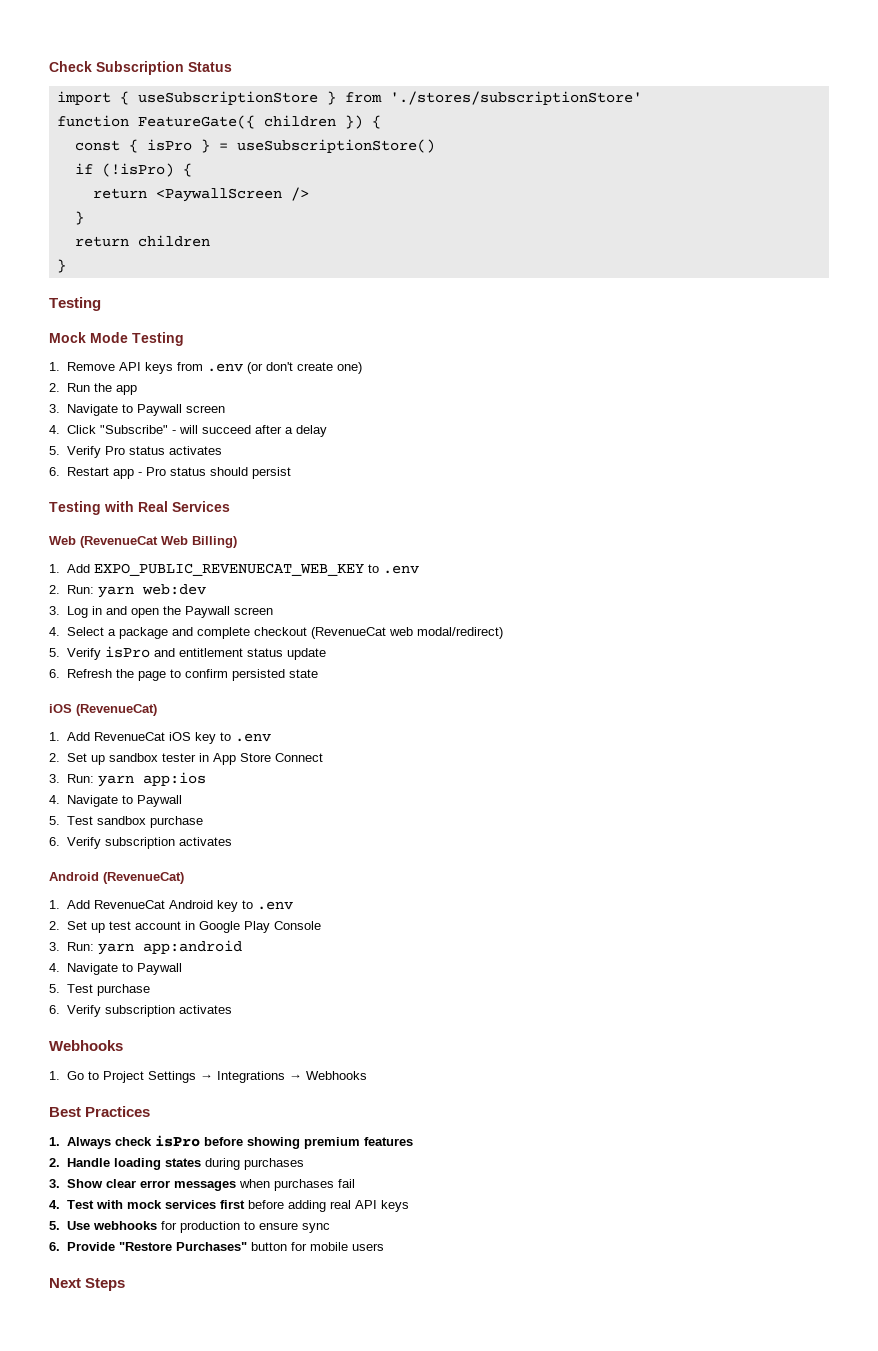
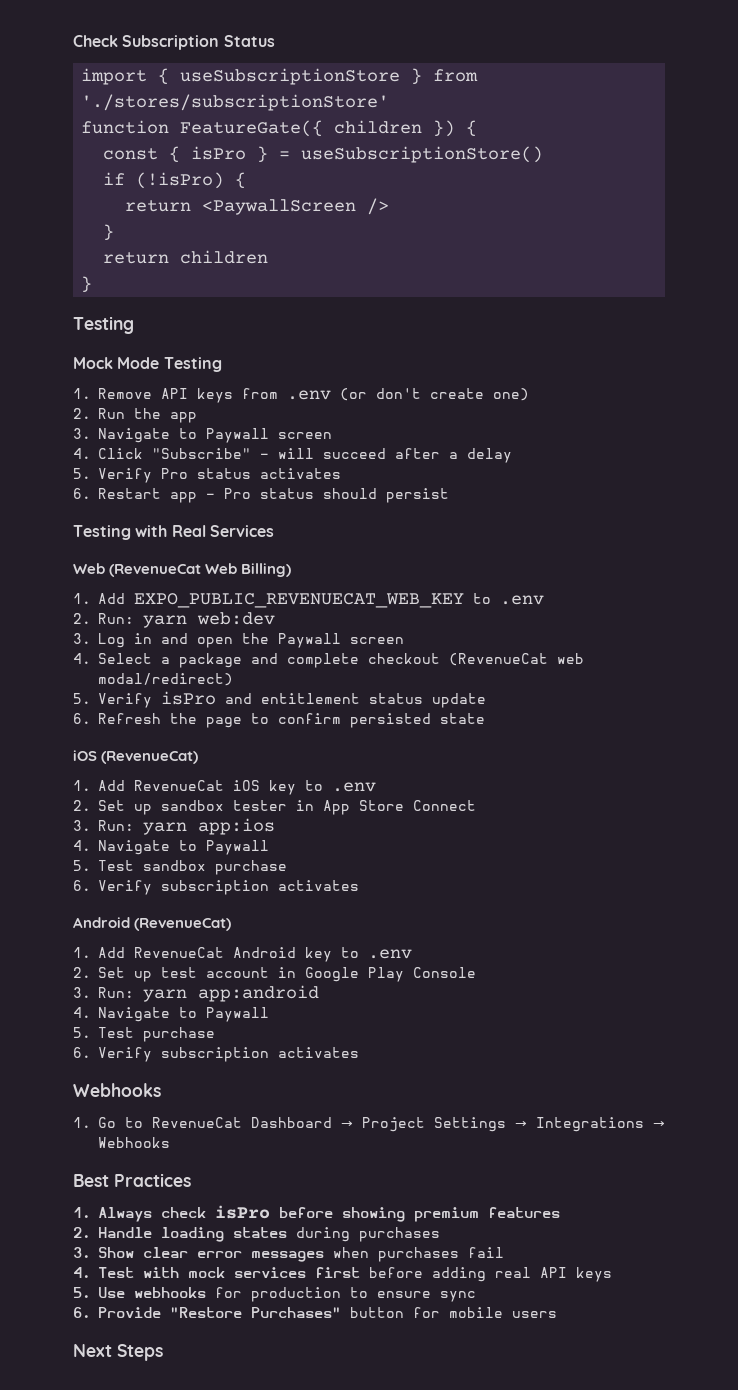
- 1. Go to Project Settings → Integrations → Webhooks
+ 1. Go to RevenueCat Dashboard → Project Settings → Integrations → Webhooks

